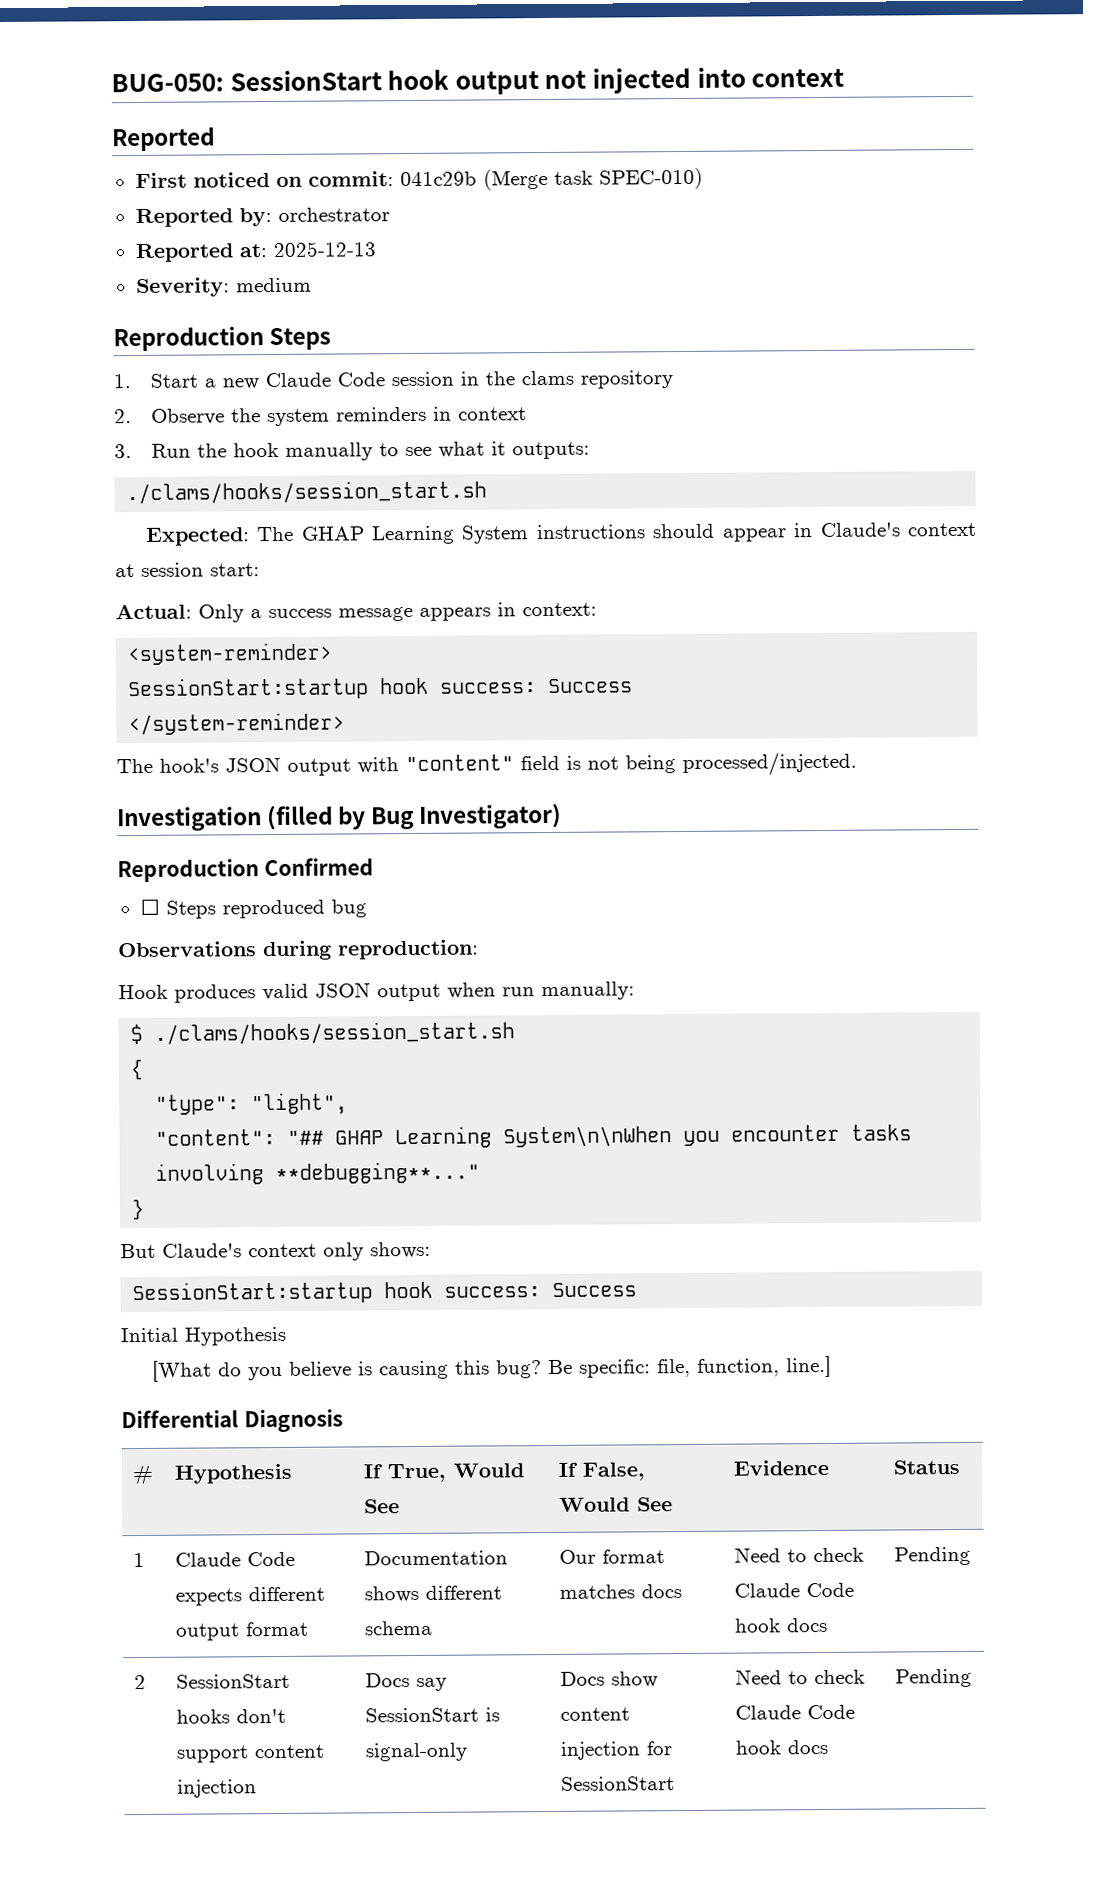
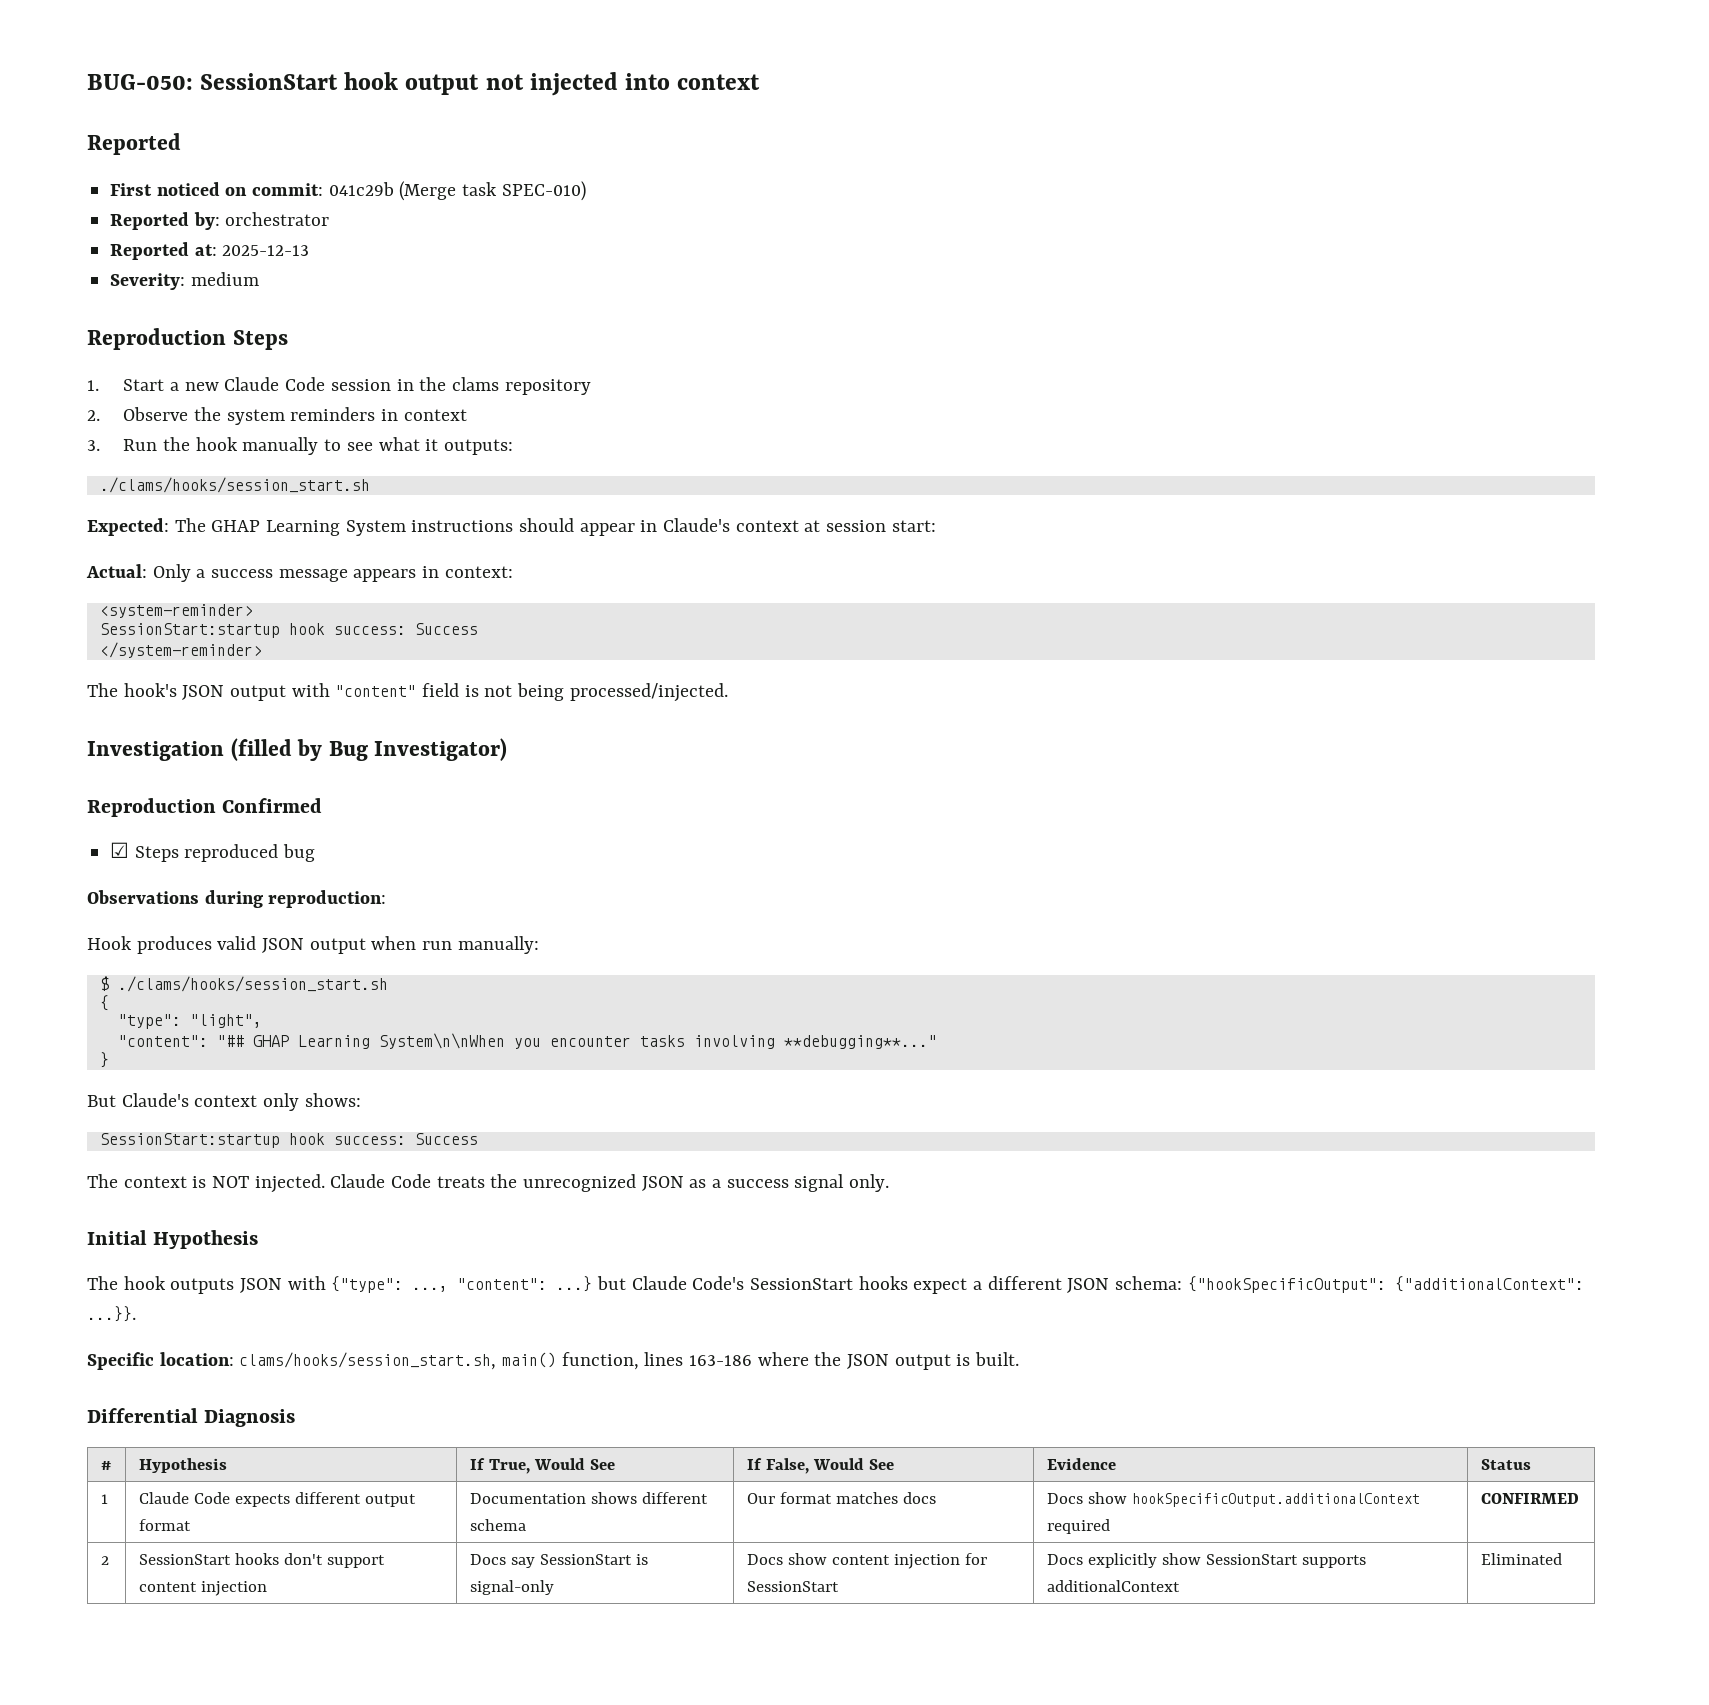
- ☐ Steps reproduced bug
+ ☑ Steps reproduced bug
+ The context is NOT injected. Claude Code treats the unrecognized JSON as a success signal only.
  Initial Hypothesis
- [What do you believe is causing this bug? Be specific: file, function, line.]
+ The hook outputs JSON with {"type": ..., "content": ...} but Claude Code's SessionStart hooks expect a different JSON schema: {"hookSpecificOutput": {"additionalContext": ...}}.
+ Specific location: clams/hooks/session_start.sh, main() function, lines 163-186 where the JSON output is built.
- 1 | Claude Code expects different output format | Documentation shows different schema | Our format matches docs | Need to check Claude Code hook docs | Pending
+ 1 | Claude Code expects different output format | Documentation shows different schema | Our format matches docs | Docs show hookSpecificOutput.additionalContext required | CONFIRMED
- 2 | SessionStart hooks don't support content injection | Docs say SessionStart is signal-only | Docs show content injection for SessionStart | Need to check Claude Code hook docs | Pending
+ 2 | SessionStart hooks don't support content injection | Docs say SessionStart is signal-only | Docs show content injection for SessionStart | Docs explicitly show SessionStart supports additionalContext | Eliminated

